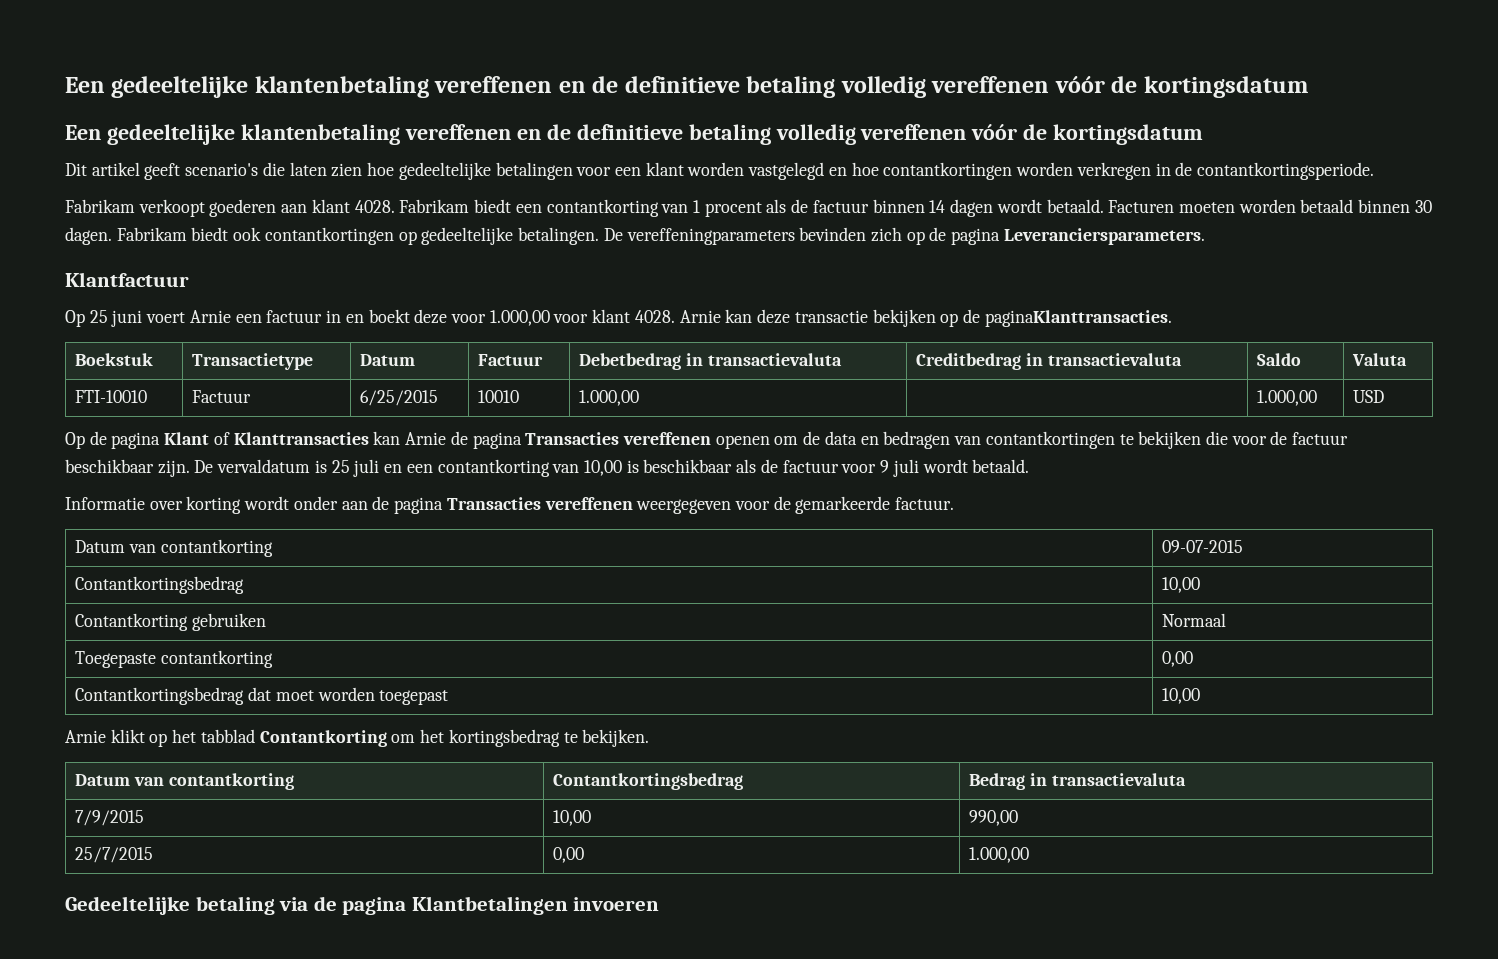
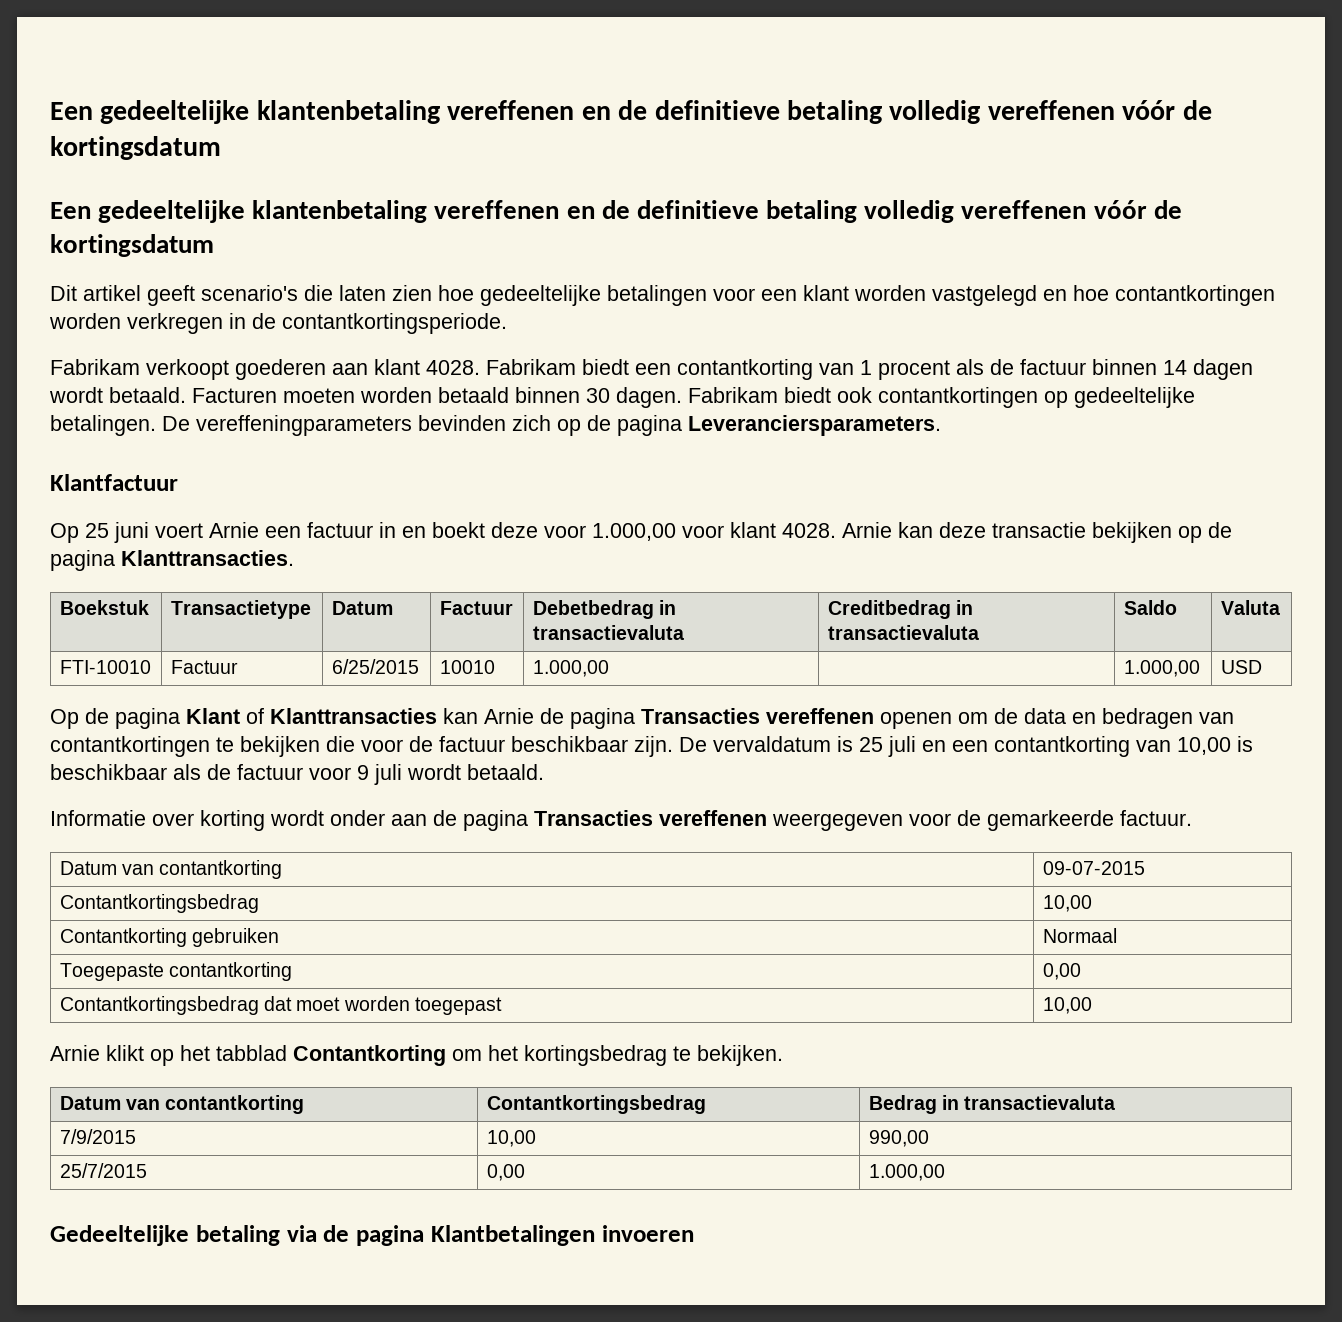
- Arnie kan deze transactie bekijken op de paginaKlanttransacties.
+ Arnie kan deze transactie bekijken op de pagina Klanttransacties.

